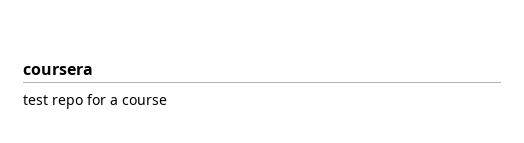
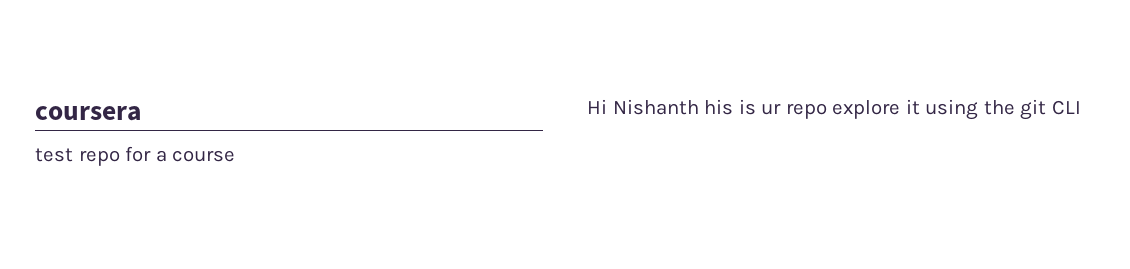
+ Hi Nishanth his is ur repo explore it using the git CLI

